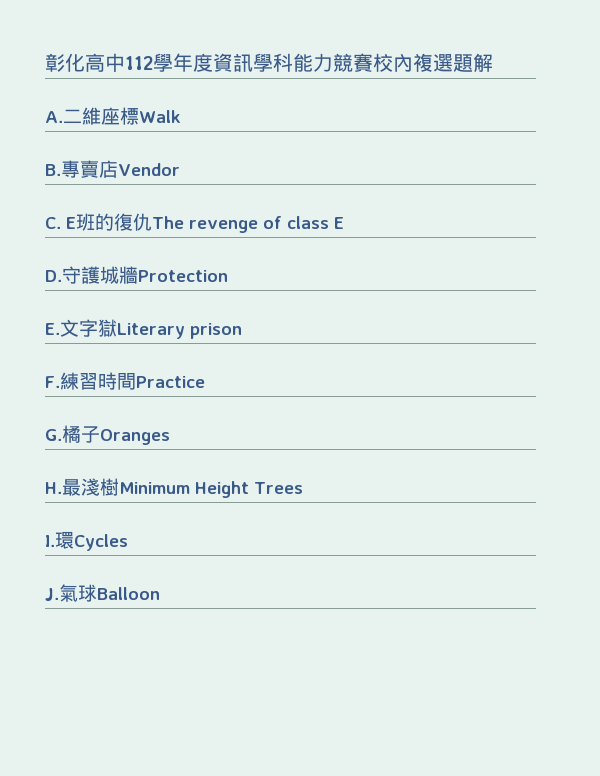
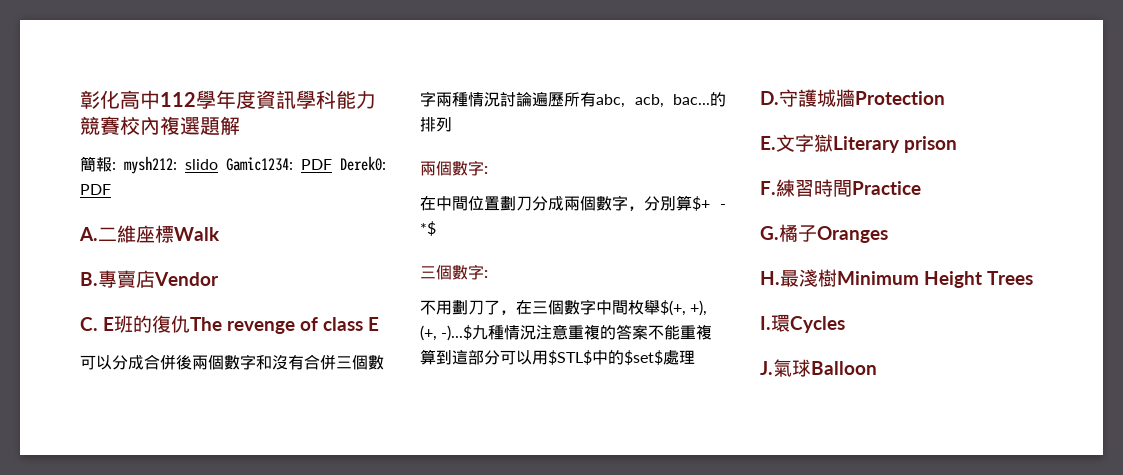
+ 簡報: mysh212: slido Gamic1234: PDF Derek0: PDF
+ 可以分成合併後兩個數字和沒有合併三個數字兩種情況討論遍歷所有abc, acb, bac...的排列
+ 兩個數字:
+ 在中間位置劃刀分成兩個數字，分別算$+ - *$
+ 三個數字:
+ 不用劃刀了，在三個數字中間枚舉$(+, +), (+, -)...$九種情況注意重複的答案不能重複算到這部分可以用$STL$中的$set$處理

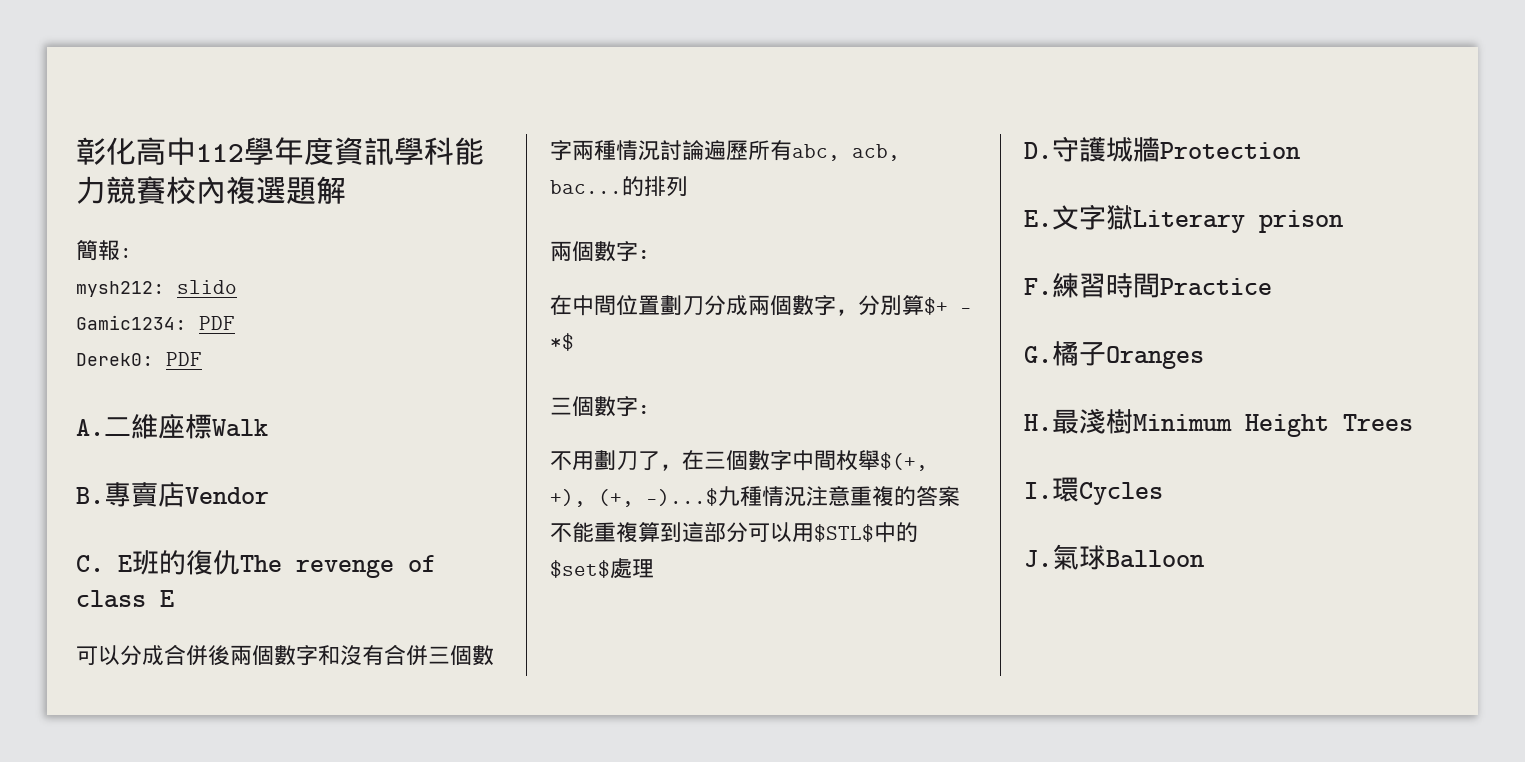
- 簡報: mysh212: slido Gamic1234: PDF Derek0: PDF
+ 簡報:
+ mysh212: slido
+ Gamic1234: PDF
+ Derek0: PDF

